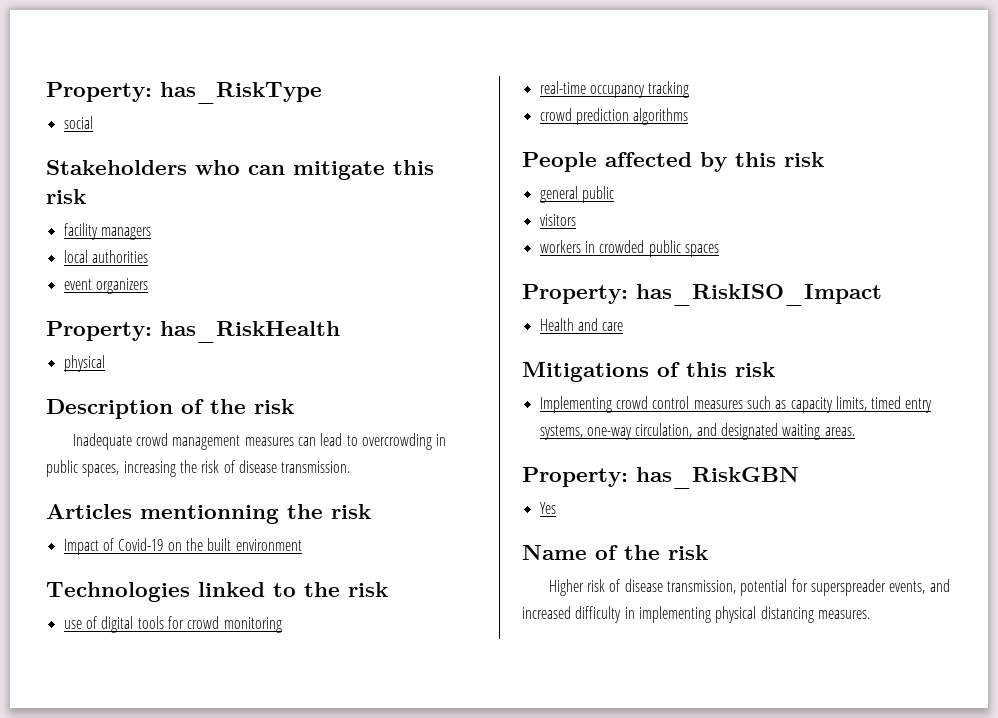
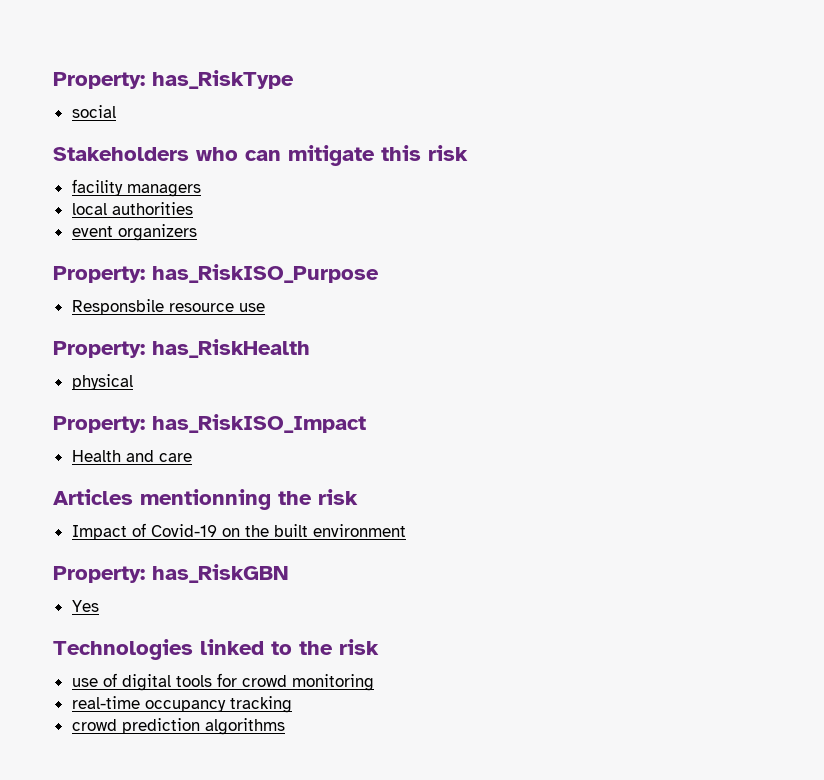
+ Property: has_RiskISO_Purpose
+ Responsbile resource use
  Property: has_RiskHealth
  physical
- Description of the risk
- Inadequate crowd management measures can lead to overcrowding in public spaces, increasing the risk of disease transmission.
+ Property: has_RiskISO_Impact
+ Health and care
+ Property: has_RiskGBN
+ Yes
- People affected by this risk
- general public
- visitors
- workers in crowded public spaces
- Property: has_RiskISO_Impact
- Health and care
- Mitigations of this risk
- Implementing crowd control measures such as capacity limits, timed entry systems, one-way circulation, and designated waiting areas.
- Property: has_RiskGBN
- Yes
- Name of the risk
- Higher risk of disease transmission, potential for superspreader events, and increased difficulty in implementing physical distancing measures.

